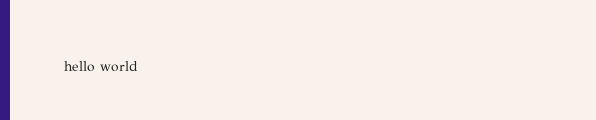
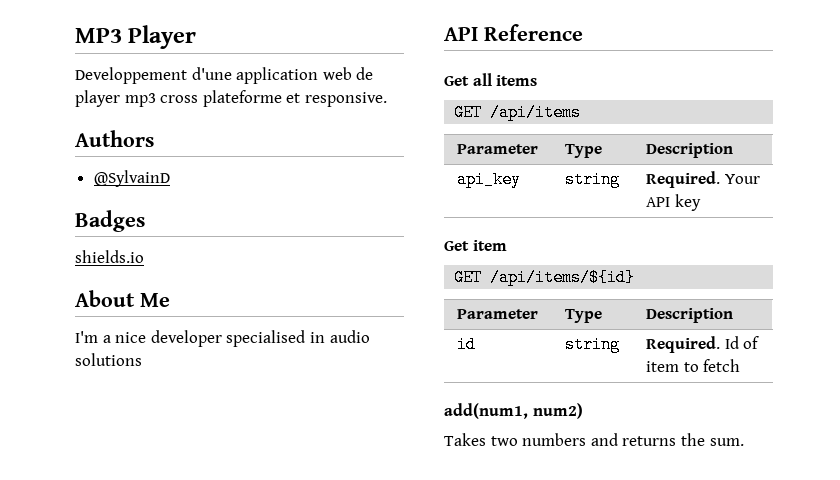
- hello world
+ MP3 Player
+ Developpement d'une application web de player mp3 cross plateforme et responsive.
+ Authors
+ @SylvainD
+ Badges
+ shields.io
+ About Me
+ I'm a nice developer specialised in audio solutions
+ API Reference
+ Get all items
+ GET /api/items
+ Parameter | Type | Description
+ api_key | string | Required. Your API key
+ Get item
+ GET /api/items/${id}
+ Parameter | Type | Description
+ id | string | Required. Id of item to fetch
+ add(num1, num2)
+ Takes two numbers and returns the sum.

